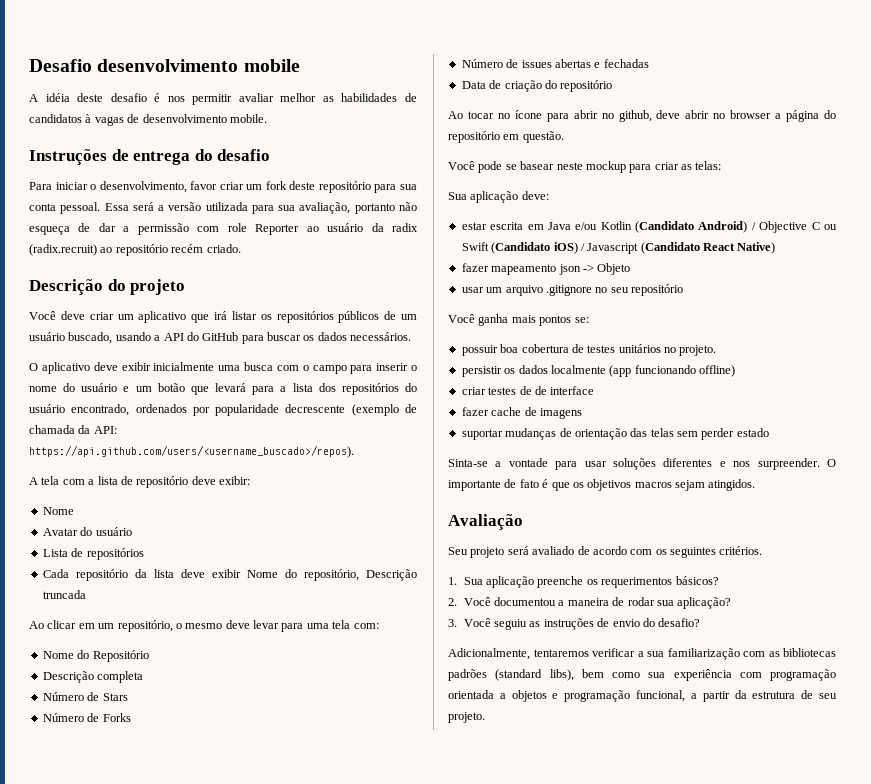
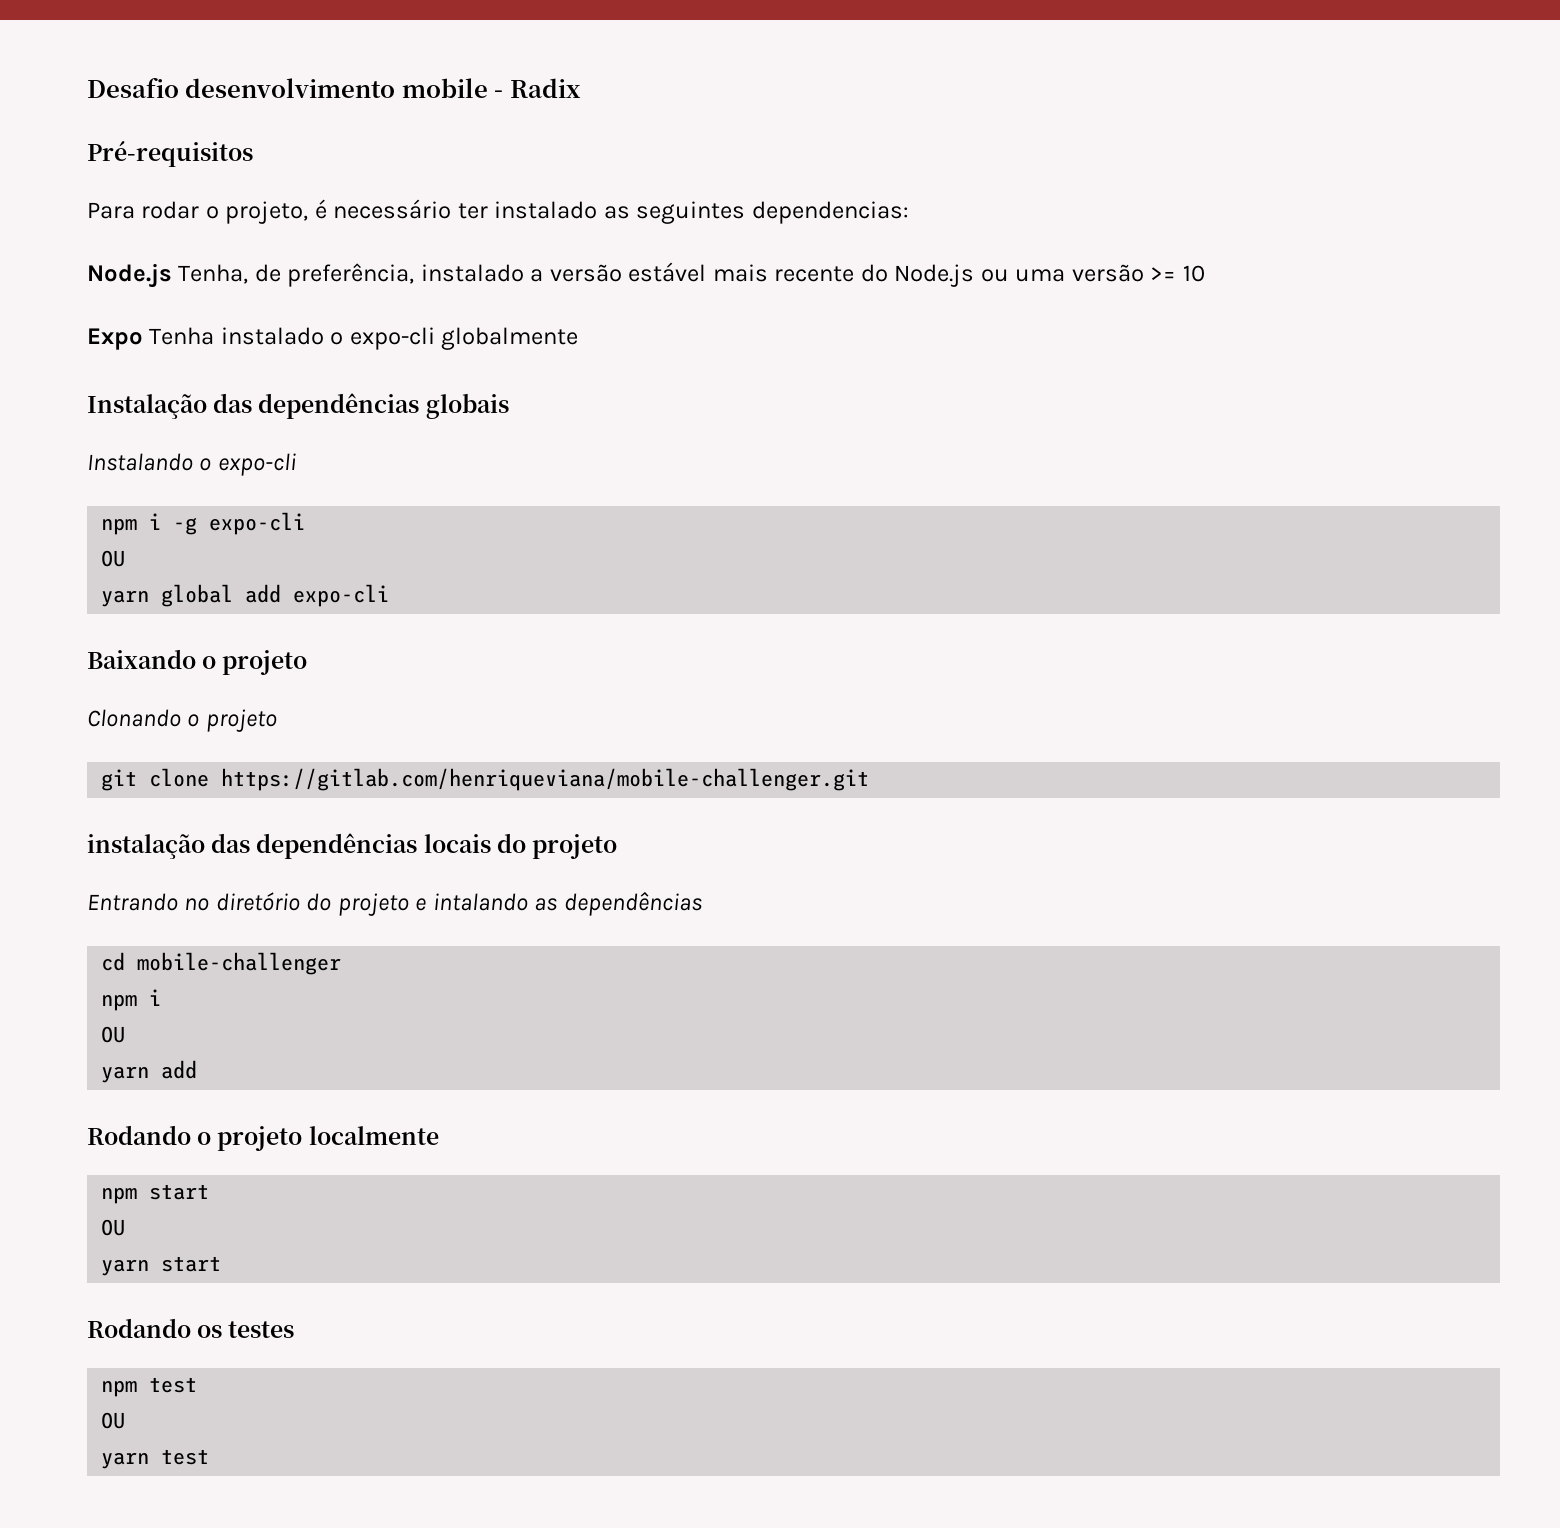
- Desafio desenvolvimento mobile
- A idéia deste desafio é nos permitir avaliar melhor as habilidades de candidatos à vagas de desenvolvimento mobile.
- Instruções de entrega do desafio
- Para iniciar o desenvolvimento, favor criar um fork deste repositório para sua conta pessoal. Essa será a versão utilizada para sua avaliação, portanto não esqueça de dar a permissão com role Reporter ao usuário da radix (radix.recruit) ao repositório recém criado.
- Descrição do projeto
- Você deve criar um aplicativo que irá listar os repositórios públicos de um usuário buscado, usando a API do GitHub para buscar os dados necessários.
- O aplicativo deve exibir inicialmente uma busca com o campo para inserir o nome do usuário e um botão que levará para a lista dos repositórios do usuário encontrado, ordenados por popularidade decrescente (exemplo de chamada da API: https://api.github.com/users/<username_buscado>/repos).
- A tela com a lista de repositório deve exibir:
- Nome
- Avatar do usuário
- Lista de repositórios
- Cada repositório da lista deve exibir Nome do repositório, Descrição truncada
- Ao clicar em um repositório, o mesmo deve levar para uma tela com:
- Nome do Repositório
- Descrição completa
- Número de Stars
- Número de Forks
- Número de issues abertas e fechadas
- Data de criação do repositório
- Ao tocar no ícone para abrir no github, deve abrir no browser a página do repositório em questão.
- Você pode se basear neste mockup para criar as telas:
- Sua aplicação deve:
- estar escrita em Java e/ou Kotlin (Candidato Android) / Objective C ou Swift (Candidato iOS) / Javascript (Candidato React Native)
- fazer mapeamento json -> Objeto
- usar um arquivo .gitignore no seu repositório
- Você ganha mais pontos se:
- possuir boa cobertura de testes unitários no projeto.
- persistir os dados localmente (app funcionando offline)
- criar testes de de interface
- fazer cache de imagens
- suportar mudanças de orientação das telas sem perder estado
- Sinta-se a vontade para usar soluções diferentes e nos surpreender. O importante de fato é que os objetivos macros sejam atingidos.
- Avaliação
- Seu projeto será avaliado de acordo com os seguintes critérios.
- 1. Sua aplicação preenche os requerimentos básicos?
- 2. Você documentou a maneira de rodar sua aplicação?
- 3. Você seguiu as instruções de envio do desafio?
- Adicionalmente, tentaremos verificar a sua familiarização com as bibliotecas padrões (standard libs), bem como sua experiência com programação orientada a objetos e programação funcional, a partir da estrutura de seu projeto.
+ Desafio desenvolvimento mobile - Radix
+ Pré-requisitos
+ Para rodar o projeto, é necessário ter instalado as seguintes dependencias:
+ Node.js Tenha, de preferência, instalado a versão estável mais recente do Node.js ou uma versão >= 10
+ Expo Tenha instalado o expo-cli globalmente
+ Instalação das dependências globais
+ Instalando o expo-cli
+ npm i -g expo-cli
+ OU
+ yarn global add expo-cli
+ Baixando o projeto
+ Clonando o projeto
+ git clone https://gitlab.com/henriqueviana/mobile-challenger.git
+ instalação das dependências locais do projeto
+ Entrando no diretório do projeto e intalando as dependências
+ cd mobile-challenger
+ npm i
+ OU
+ yarn add
+ Rodando o projeto localmente
+ npm start
+ OU
+ yarn start
+ Rodando os testes
+ npm test
+ OU
+ yarn test

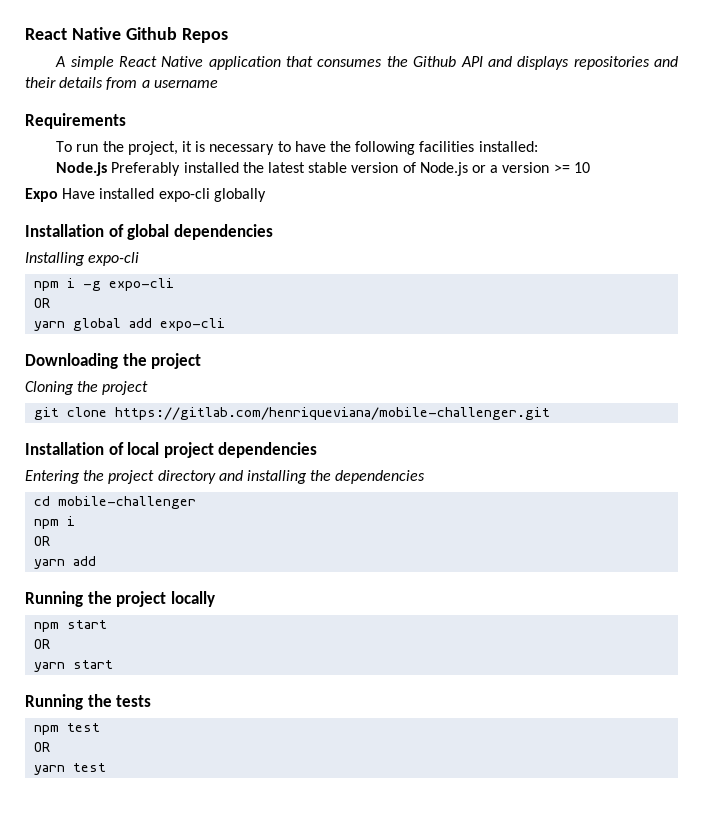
- Desafio desenvolvimento mobile - Radix
- Pré-requisitos
- Para rodar o projeto, é necessário ter instalado as seguintes dependencias:
- Node.js Tenha, de preferência, instalado a versão estável mais recente do Node.js ou uma versão >= 10
- Expo Tenha instalado o expo-cli globalmente
- Instalação das dependências globais
- Instalando o expo-cli
+ React Native Github Repos
+ A simple React Native application that consumes the Github API and displays repositories and their details from a username
+ Requirements
+ To run the project, it is necessary to have the following facilities installed:
+ Node.js Preferably installed the latest stable version of Node.js or a version >= 10
+ Expo Have installed expo-cli globally
+ Installation of global dependencies
+ Installing expo-cli
  npm i -g expo-cli
- OU
+ OR
- Baixando o projeto
- Clonando o projeto
+ Downloading the project
+ Cloning the project
  git clone https://gitlab.com/henriqueviana/mobile-challenger.git
- instalação das dependências locais do projeto
- Entrando no diretório do projeto e intalando as dependências
+ Installation of local project dependencies
+ Entering the project directory and installing the dependencies
  cd mobile-challenger
  npm i
- OU
+ OR
- Rodando o projeto localmente
+ Running the project locally
  npm start
- OU
+ OR
- Rodando os testes
+ Running the tests
  npm test
- OU
+ OR

